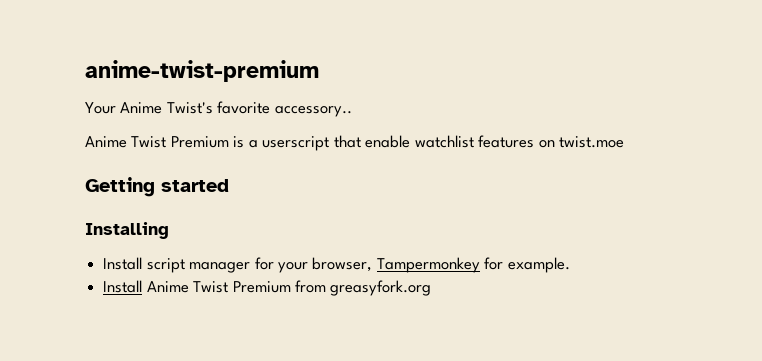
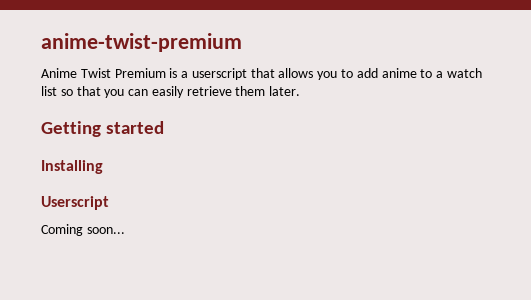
- Your Anime Twist's favorite accessory..
- Anime Twist Premium is a userscript that enable watchlist features on twist.moe
+ Anime Twist Premium is a userscript that allows you to add anime to a watch list so that you can easily retrieve them later.
  Getting started
  Installing
- Install script manager for your browser, Tampermonkey for example.
- Install Anime Twist Premium from greasyfork.org
+ Userscript
+ Coming soon...

